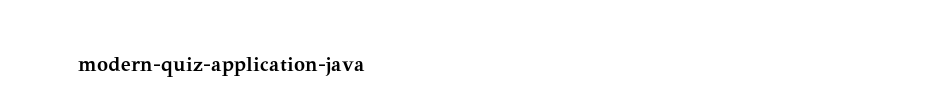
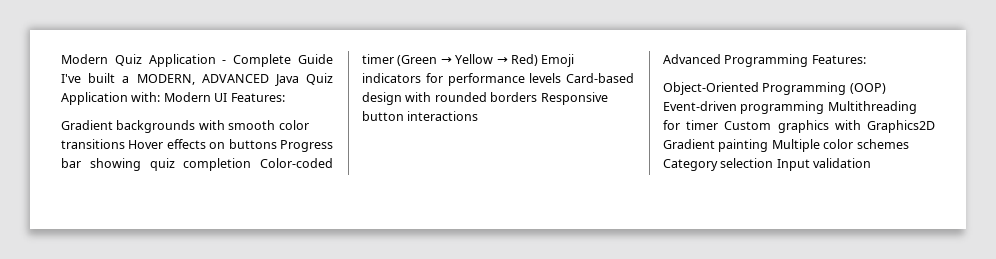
- modern-quiz-application-java
+ Modern Quiz Application - Complete Guide I've built a MODERN, ADVANCED Java Quiz Application with: Modern UI Features:
+ Gradient backgrounds with smooth color transitions Hover effects on buttons Progress bar showing quiz completion Color-coded timer (Green → Yellow → Red) Emoji indicators for performance levels Card-based design with rounded borders Responsive button interactions
+ Advanced Programming Features:
+ Object-Oriented Programming (OOP) Event-driven programming Multithreading for timer Custom graphics with Graphics2D Gradient painting Multiple color schemes Category selection Input validation

